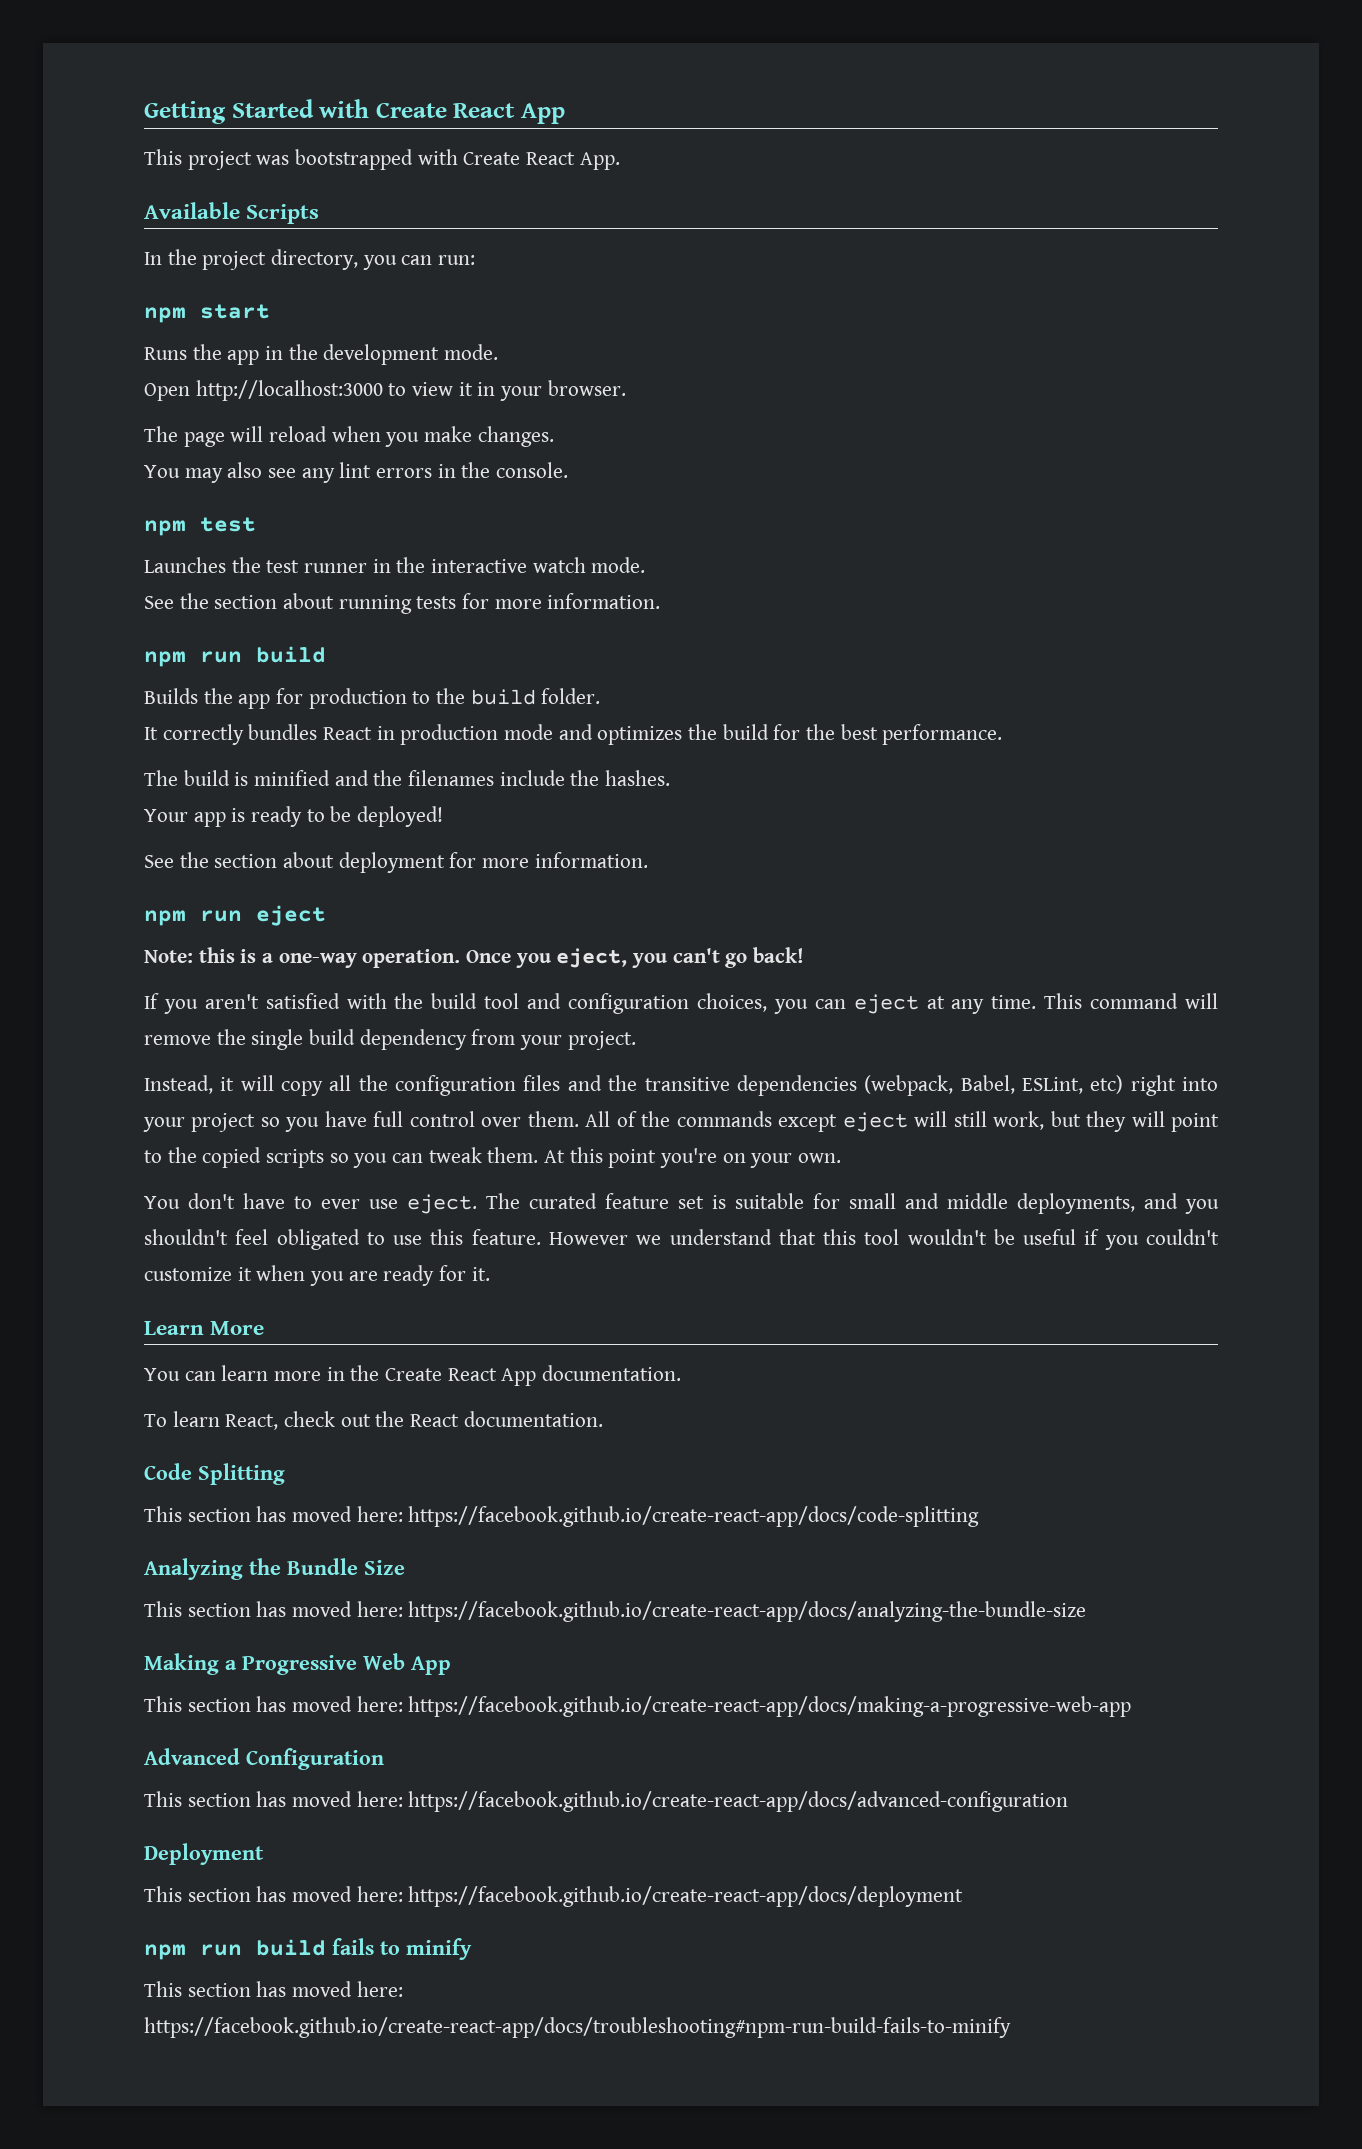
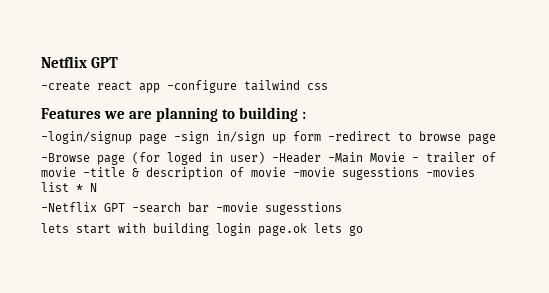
- Getting Started with Create React App
- This project was bootstrapped with Create React App.
- Available Scripts
- In the project directory, you can run:
- npm start
- Runs the app in the development mode.
- Open http://localhost:3000 to view it in your browser.
- The page will reload when you make changes.
- You may also see any lint errors in the console.
- npm test
- Launches the test runner in the interactive watch mode.
- See the section about running tests for more information.
- npm run build
- Builds the app for production to the build folder.
- It correctly bundles React in production mode and optimizes the build for the best performance.
- The build is minified and the filenames include the hashes.
- Your app is ready to be deployed!
- See the section about deployment for more information.
- npm run eject
- Note: this is a one-way operation. Once you eject, you can't go back!
- If you aren't satisfied with the build tool and configuration choices, you can eject at any time. This command will remove the single build dependency from your project.
- Instead, it will copy all the configuration files and the transitive dependencies (webpack, Babel, ESLint, etc) right into your project so you have full control over them. All of the commands except eject will still work, but they will point to the copied scripts so you can tweak them. At this point you're on your own.
- You don't have to ever use eject. The curated feature set is suitable for small and middle deployments, and you shouldn't feel obligated to use this feature. However we understand that this tool wouldn't be useful if you couldn't customize it when you are ready for it.
- Learn More
- You can learn more in the Create React App documentation.
- To learn React, check out the React documentation.
- Code Splitting
- This section has moved here: https://facebook.github.io/create-react-app/docs/code-splitting
- Analyzing the Bundle Size
- This section has moved here: https://facebook.github.io/create-react-app/docs/analyzing-the-bundle-size
- Making a Progressive Web App
- This section has moved here: https://facebook.github.io/create-react-app/docs/making-a-progressive-web-app
- Advanced Configuration
- This section has moved here: https://facebook.github.io/create-react-app/docs/advanced-configuration
- Deployment
- This section has moved here: https://facebook.github.io/create-react-app/docs/deployment
- npm run build fails to minify
- This section has moved here: https://facebook.github.io/create-react-app/docs/troubleshooting#npm-run-build-fails-to-minify
+ Netflix GPT
+ -create react app -configure tailwind css
+ Features we are planning to building :
+ -login/signup page -sign in/sign up form -redirect to browse page
+ -Browse page (for loged in user) -Header -Main Movie - trailer of movie -title & description of movie -movie sugesstions -movies list * N
+ -Netflix GPT -search bar -movie sugesstions
+ lets start with building login page.ok lets go

